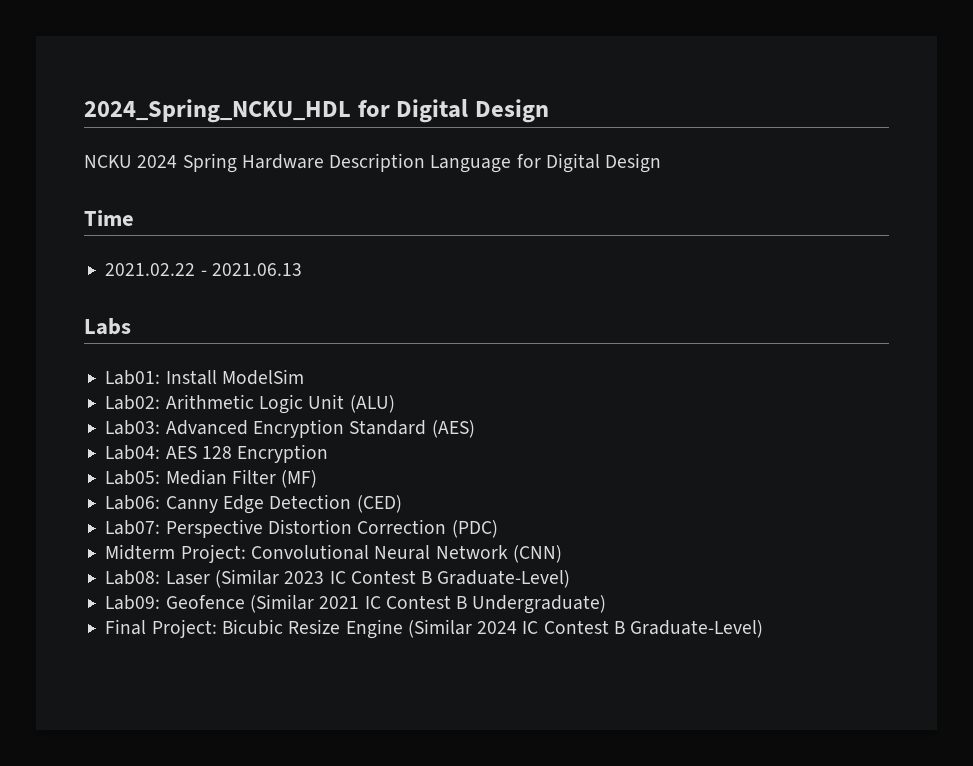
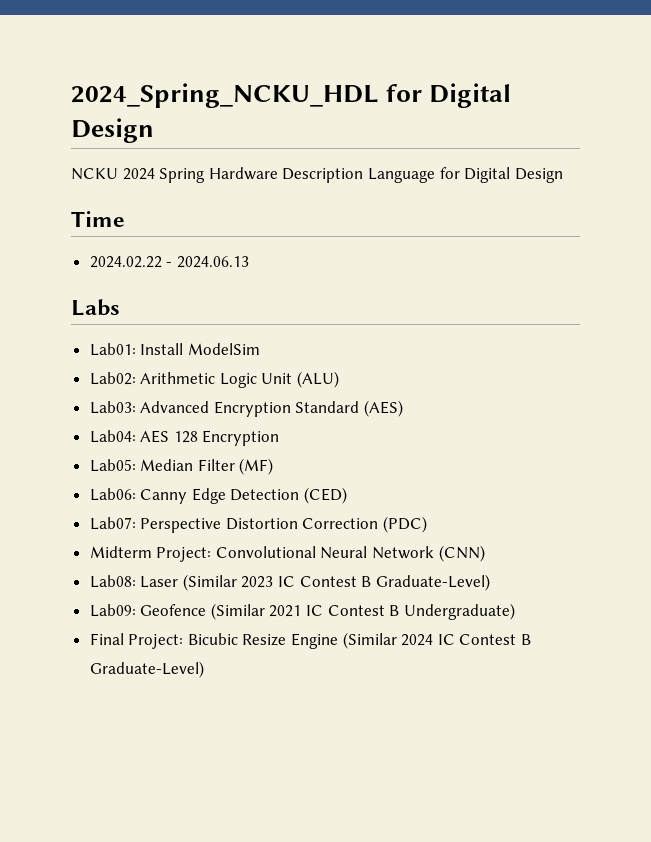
- 2021.02.22 - 2021.06.13
+ 2024.02.22 - 2024.06.13

